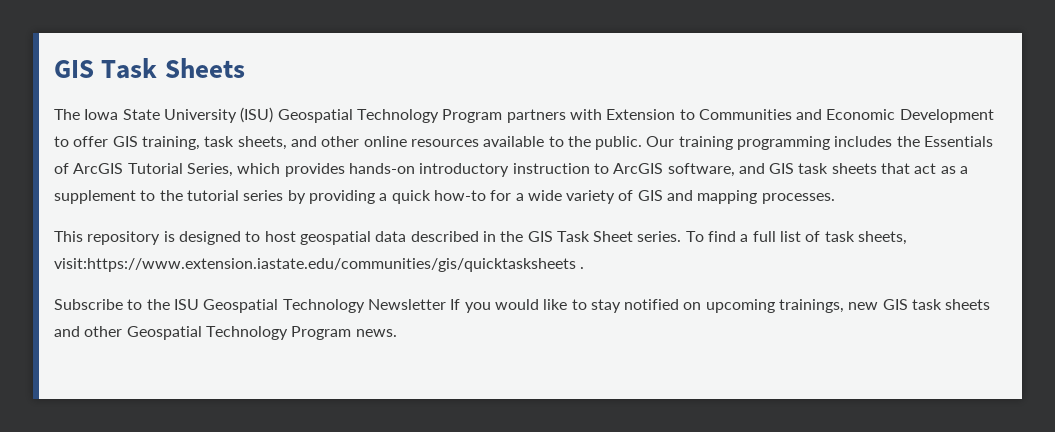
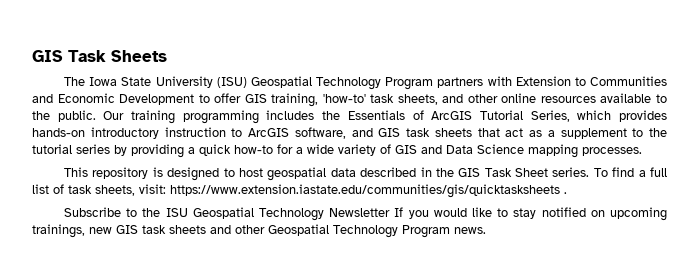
- The Iowa State University (ISU) Geospatial Technology Program partners with Extension to Communities and Economic Development to offer GIS training, task sheets, and other online resources available to the public.
+ The Iowa State University (ISU) Geospatial Technology Program partners with Extension to Communities and Economic Development to offer GIS training, 'how-to' task sheets, and other online resources available to the public.
- Our training programming includes the Essentials of ArcGIS Tutorial Series, which provides hands-on introductory instruction to ArcGIS software, and GIS task sheets that act as a supplement to the tutorial series by providing a quick how-to for a wide variety of GIS and mapping processes.
+ Our training programming includes the Essentials of ArcGIS Tutorial Series, which provides hands-on introductory instruction to ArcGIS software, and GIS task sheets that act as a supplement to the tutorial series by providing a quick how-to for a wide variety of GIS and Data Science mapping processes.
- To find a full list of task sheets, visit:https://www.extension.iastate.edu/communities/gis/quicktasksheets .
+ To find a full list of task sheets, visit: https://www.extension.iastate.edu/communities/gis/quicktasksheets .

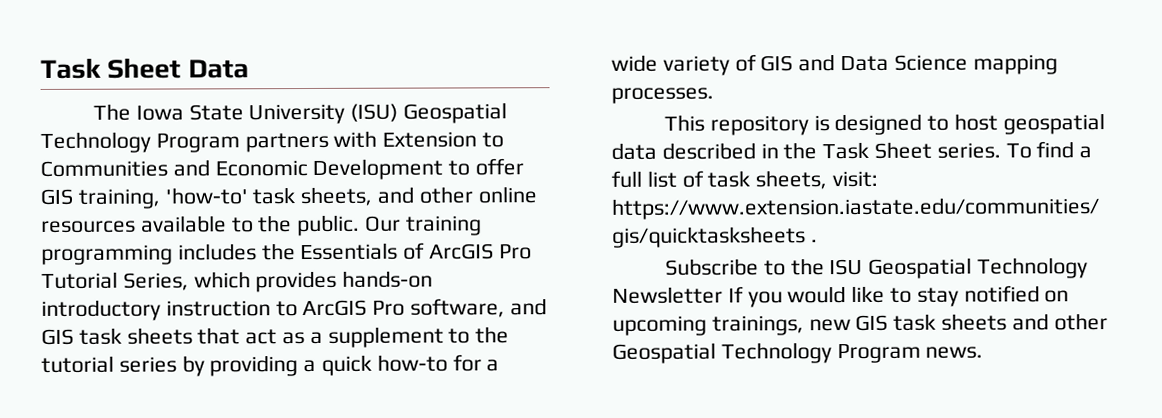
- GIS Task Sheets
+ Task Sheet Data
- Our training programming includes the Essentials of ArcGIS Tutorial Series, which provides hands-on introductory instruction to ArcGIS software, and GIS task sheets that act as a supplement to the tutorial series by providing a quick how-to for a wide variety of GIS and Data Science mapping processes.
+ Our training programming includes the Essentials of ArcGIS Pro Tutorial Series, which provides hands-on introductory instruction to ArcGIS Pro software, and GIS task sheets that act as a supplement to the tutorial series by providing a quick how-to for a wide variety of GIS and Data Science mapping processes.
- This repository is designed to host geospatial data described in the GIS Task Sheet series.
+ This repository is designed to host geospatial data described in the Task Sheet series.

